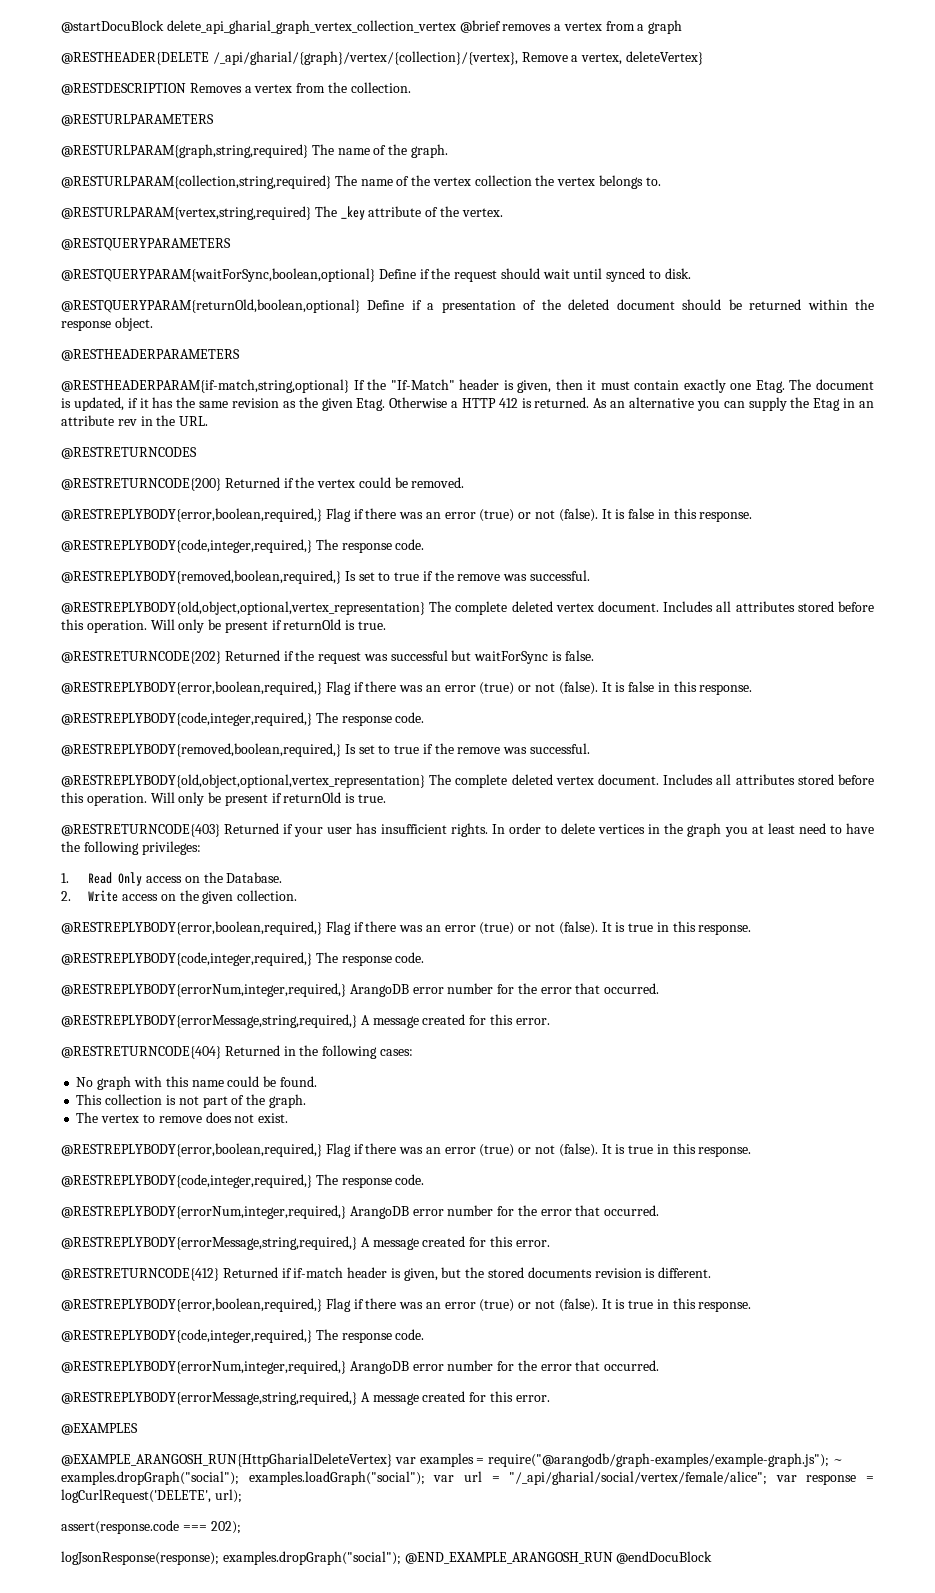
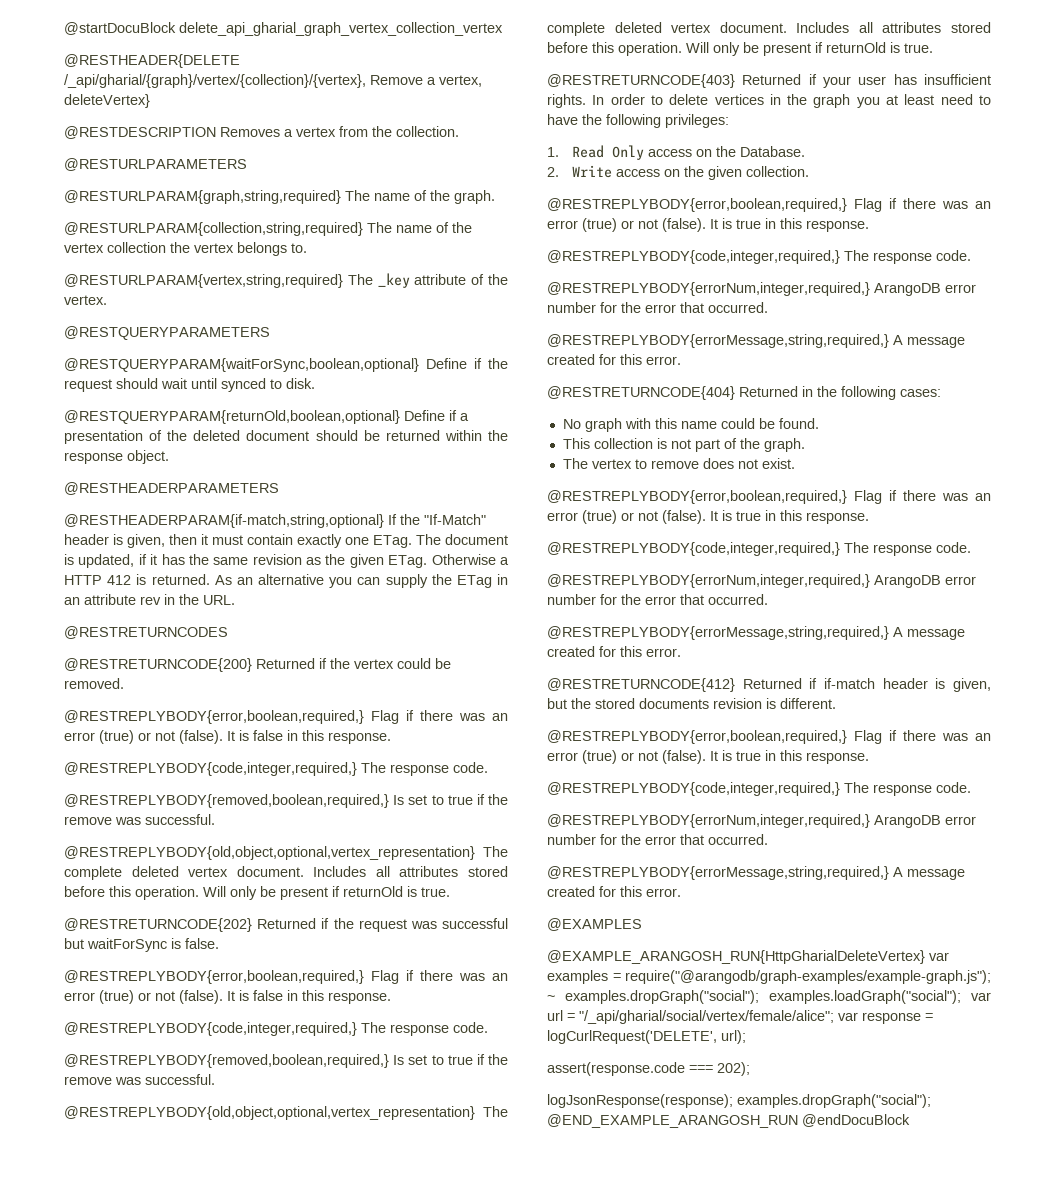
- @startDocuBlock delete_api_gharial_graph_vertex_collection_vertex @brief removes a vertex from a graph
+ @startDocuBlock delete_api_gharial_graph_vertex_collection_vertex
- @RESTHEADERPARAM{if-match,string,optional} If the "If-Match" header is given, then it must contain exactly one Etag.
+ @RESTHEADERPARAM{if-match,string,optional} If the "If-Match" header is given, then it must contain exactly one ETag.
- The document is updated, if it has the same revision as the given Etag.
+ The document is updated, if it has the same revision as the given ETag.
- As an alternative you can supply the Etag in an attribute rev in the URL.
+ As an alternative you can supply the ETag in an attribute rev in the URL.

